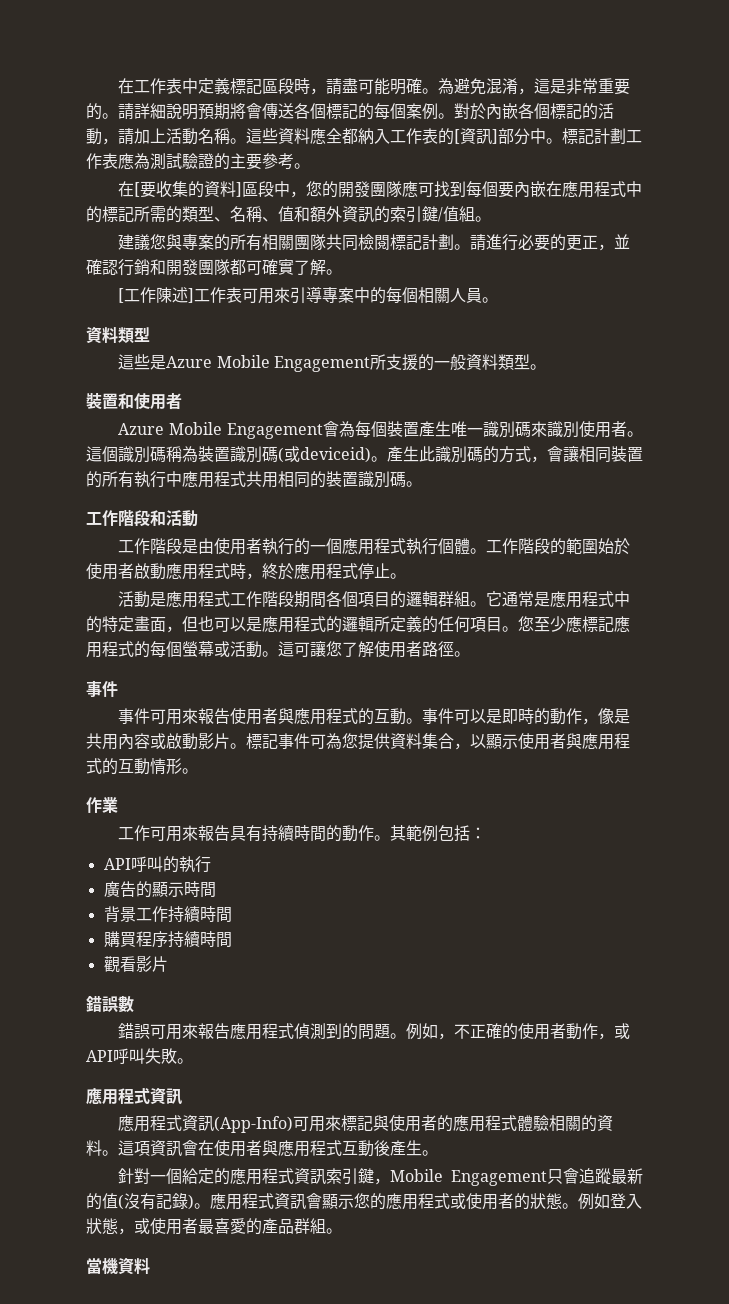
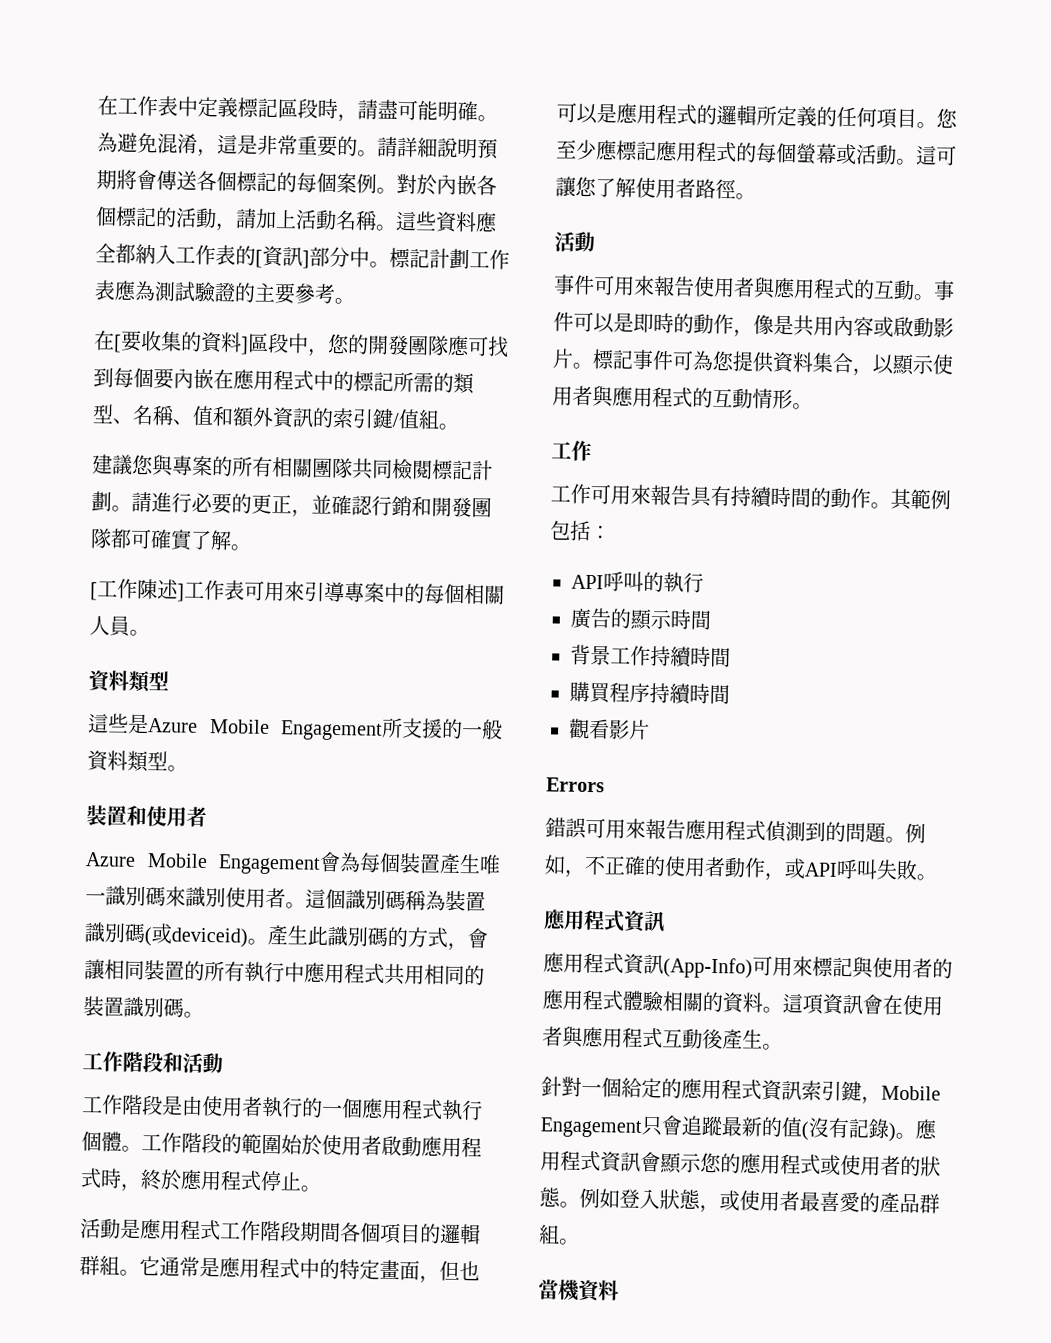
  這可讓您了解使用者路徑。
- 事件
+ 活動
  標記事件可為您提供資料集合，以顯示使用者與應用程式的互動情形。
- 作業
+ 工作
- 錯誤數
+ Errors

